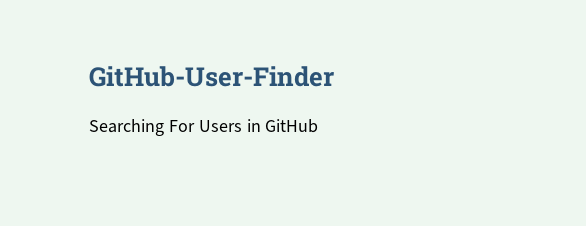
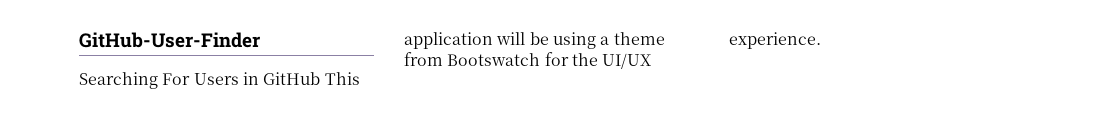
- Searching For Users in GitHub
+ Searching For Users in GitHub This application will be using a theme from Bootswatch for the UI/UX experience.

